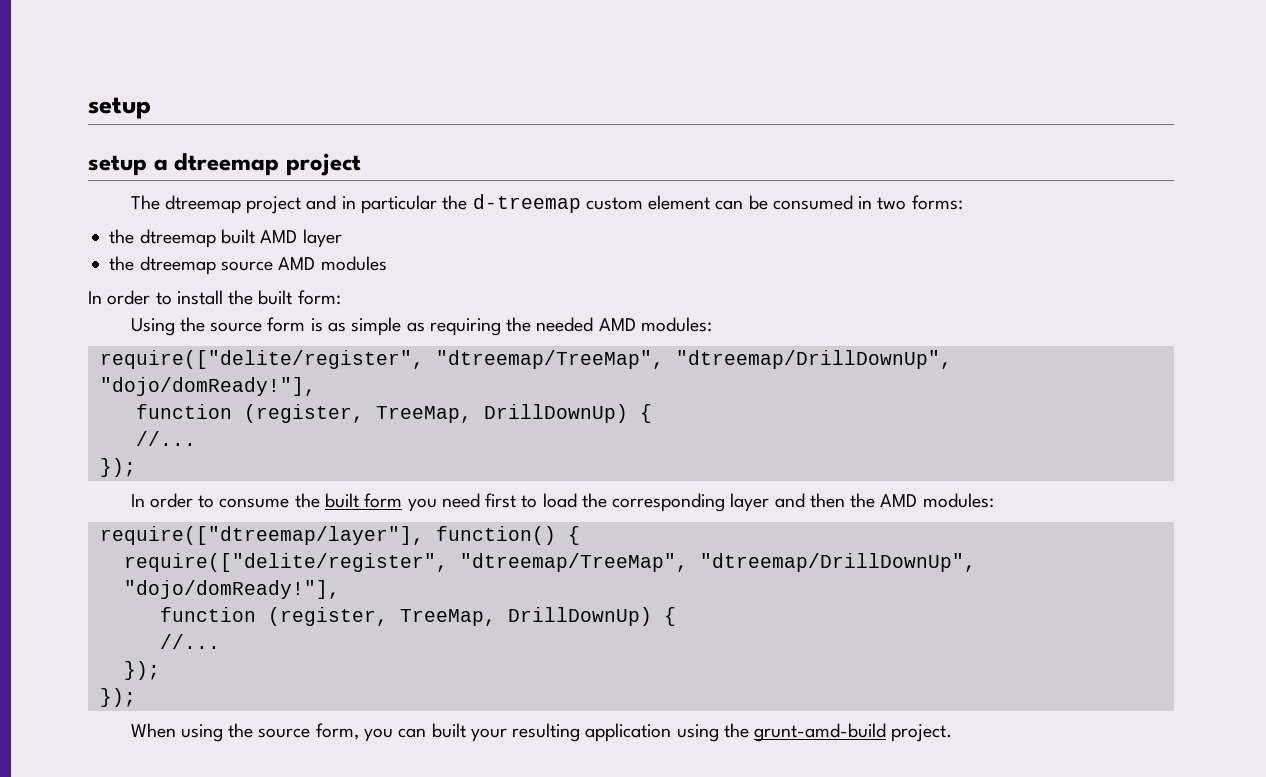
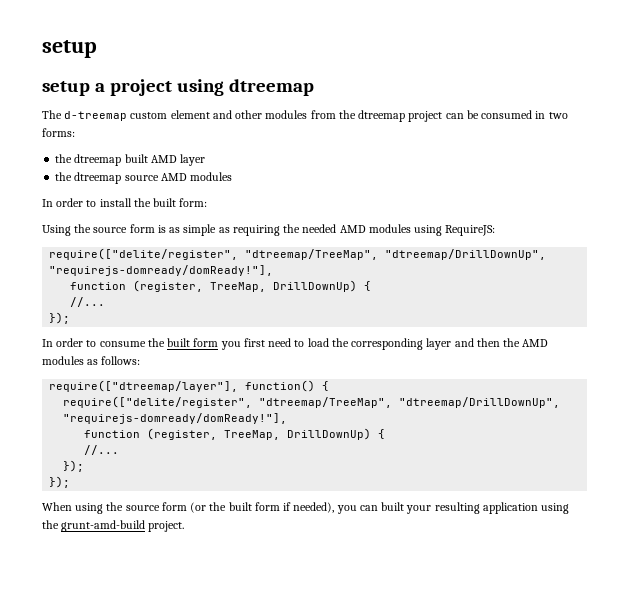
- setup a dtreemap project
+ setup a project using dtreemap
- The dtreemap project and in particular the d-treemap custom element can be consumed in two forms:
+ The d-treemap custom element and other modules from the dtreemap project can be consumed in two forms:
- Using the source form is as simple as requiring the needed AMD modules:
- require(["delite/register", "dtreemap/TreeMap", "dtreemap/DrillDownUp", "dojo/domReady!"],
+ Using the source form is as simple as requiring the needed AMD modules using RequireJS:
+ require(["delite/register", "dtreemap/TreeMap", "dtreemap/DrillDownUp", "requirejs-domready/domReady!"],
- In order to consume the built form you need first to load the corresponding layer and then the AMD modules:
+ In order to consume the built form you first need to load the corresponding layer and then the AMD modules as follows:
  require(["dtreemap/layer"], function() {
- require(["delite/register", "dtreemap/TreeMap", "dtreemap/DrillDownUp", "dojo/domReady!"],
+ require(["delite/register", "dtreemap/TreeMap", "dtreemap/DrillDownUp", "requirejs-domready/domReady!"],
- When using the source form, you can built your resulting application using the grunt-amd-build project.
+ When using the source form (or the built form if needed), you can built your resulting application using the grunt-amd-build project.

